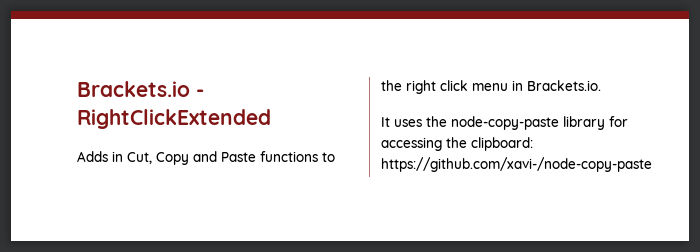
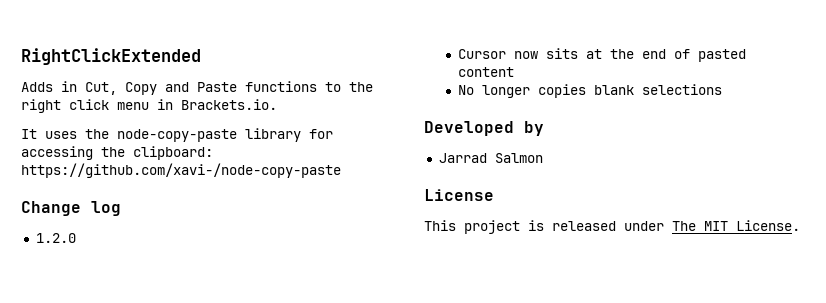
- Brackets.io - RightClickExtended
+ RightClickExtended
+ Change log
+ 1.2.0
+ Cursor now sits at the end of pasted content
+ No longer copies blank selections
+ Developed by
+ Jarrad Salmon
+ License
+ This project is released under The MIT License.

